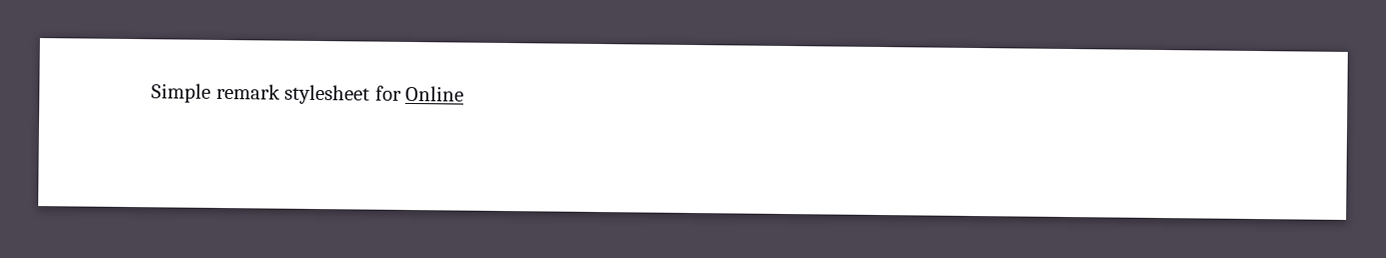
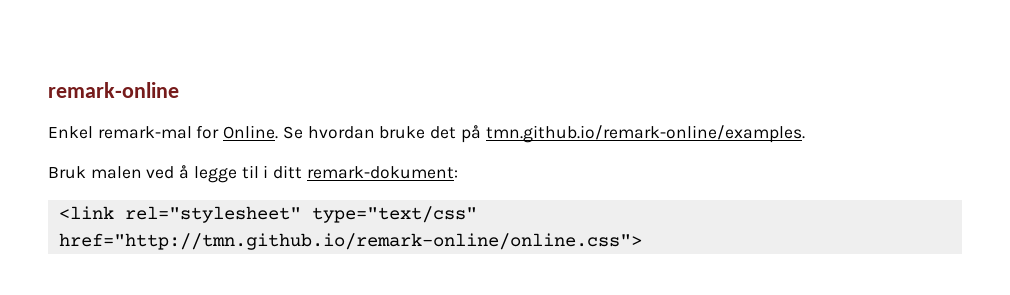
- Simple remark stylesheet for Online
+ remark-online
+ Enkel remark-mal for Online. Se hvordan bruke det på tmn.github.io/remark-online/examples.
+ Bruk malen ved å legge til i ditt remark-dokument:
+ <link rel="stylesheet" type="text/css" href="http://tmn.github.io/remark-online/online.css">

